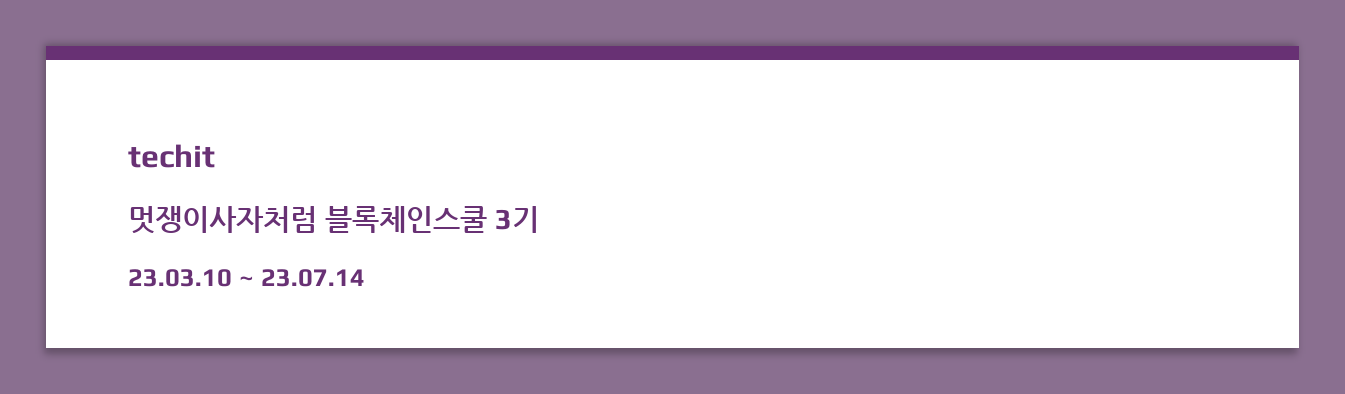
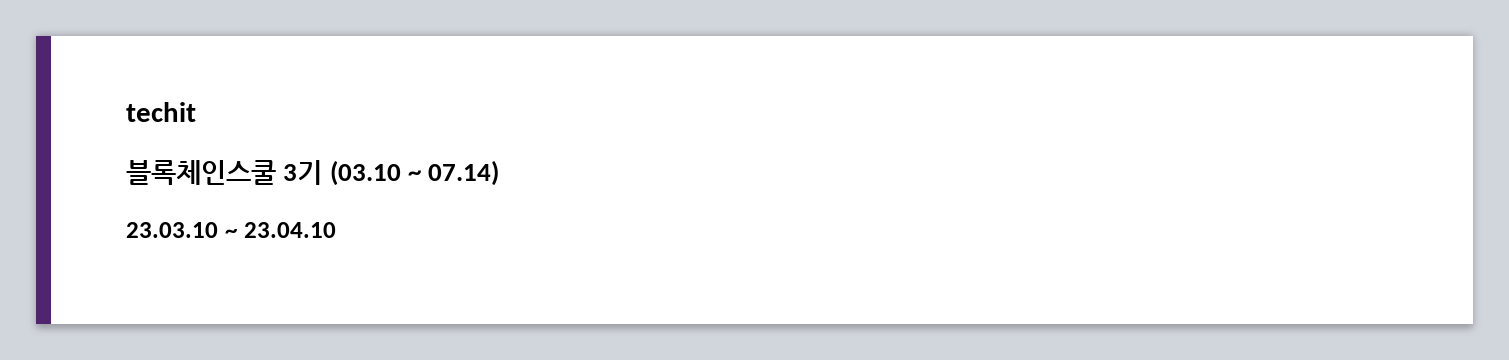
- 멋쟁이사자처럼 블록체인스쿨 3기
+ 블록체인스쿨 3기 (03.10 ~ 07.14)
- 23.03.10 ~ 23.07.14
+ 23.03.10 ~ 23.04.10

